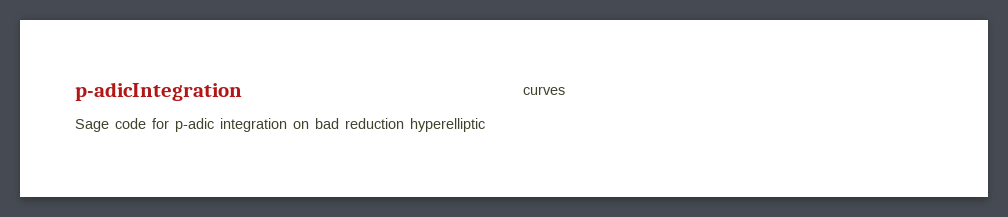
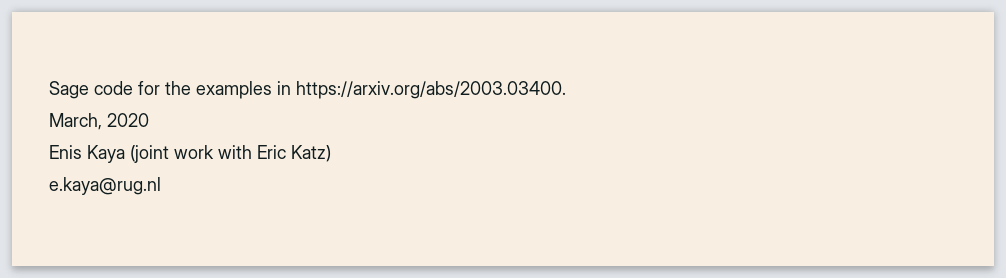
- p-adicIntegration
- Sage code for p-adic integration on bad reduction hyperelliptic curves
+ Sage code for the examples in https://arxiv.org/abs/2003.03400.
+ March, 2020
+ Enis Kaya (joint work with Eric Katz)
+ e.kaya@rug.nl

